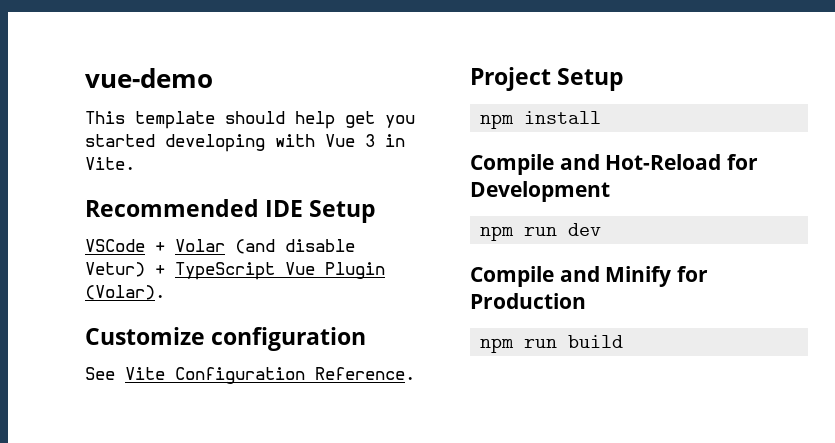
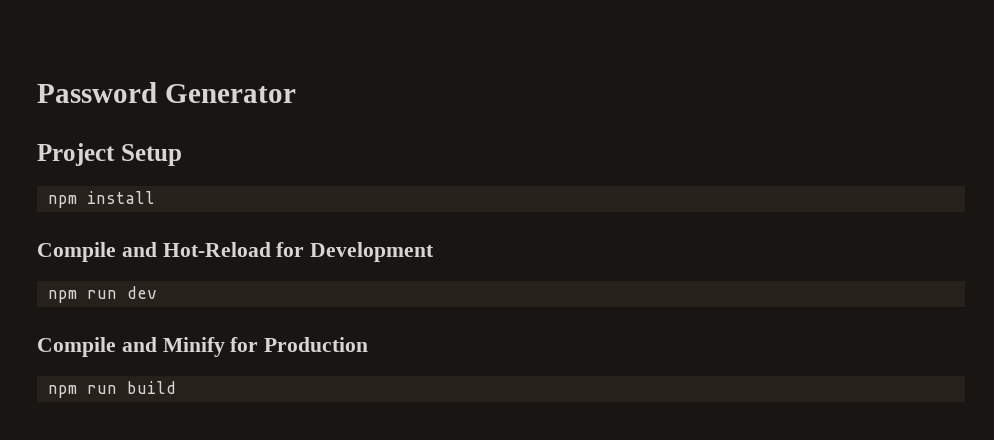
- vue-demo
- This template should help get you started developing with Vue 3 in Vite.
- Recommended IDE Setup
- VSCode + Volar (and disable Vetur) + TypeScript Vue Plugin (Volar).
- Customize configuration
- See Vite Configuration Reference.
+ Password Generator

